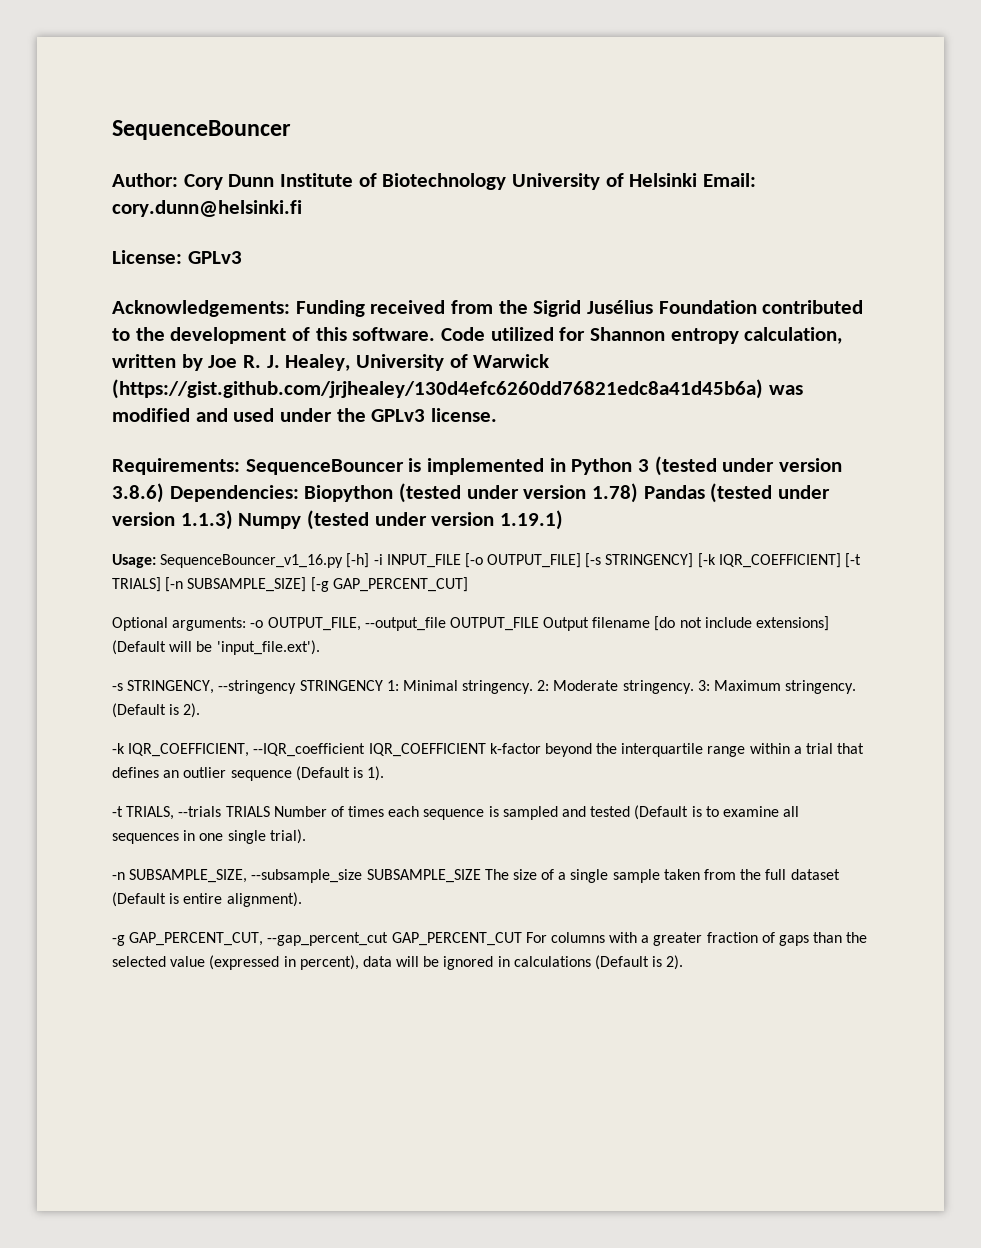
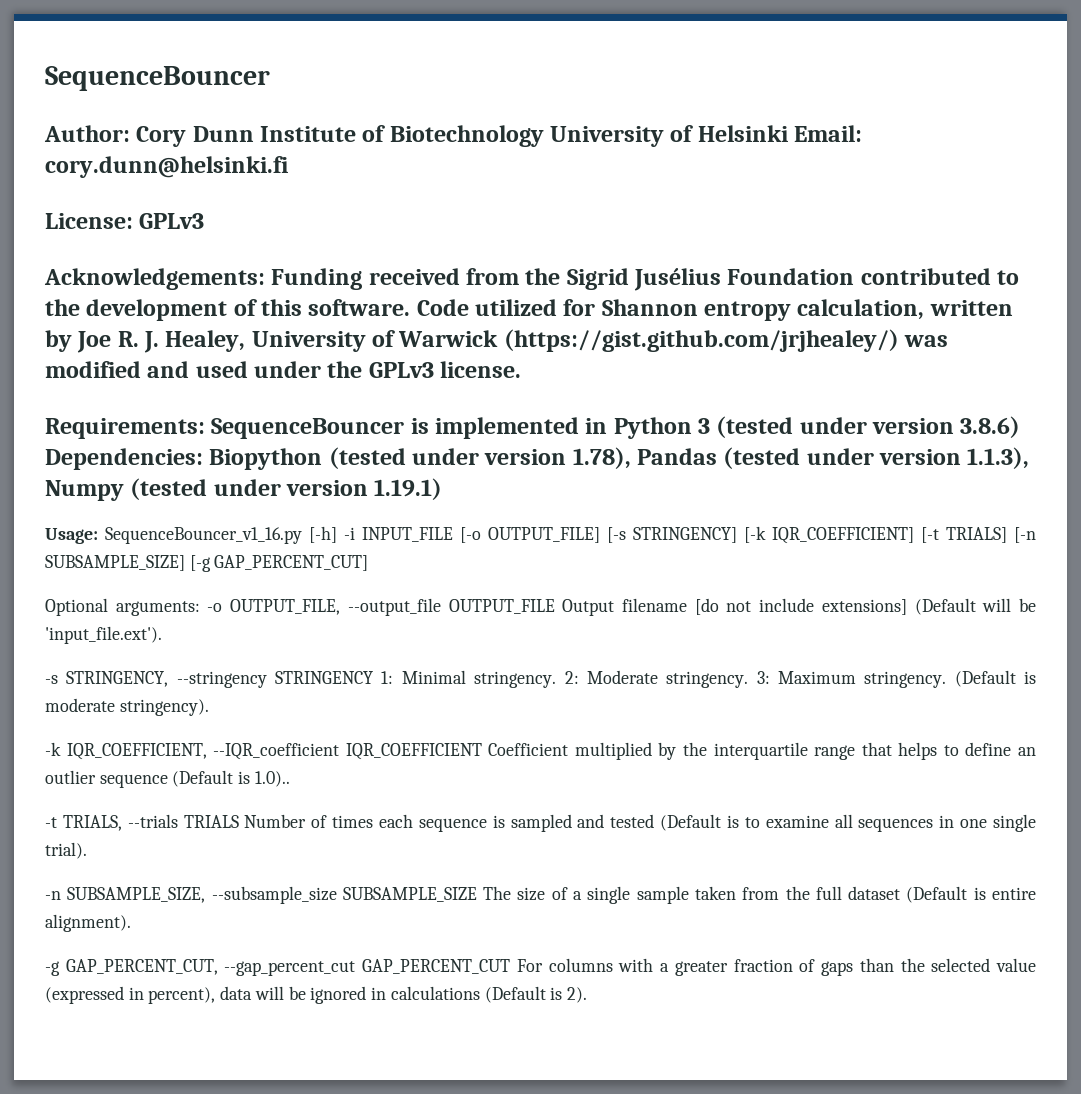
- Code utilized for Shannon entropy calculation, written by Joe R. J. Healey, University of Warwick (https://gist.github.com/jrjhealey/130d4efc6260dd76821edc8a41d45b6a) was modified and used under the GPLv3 license.
+ Code utilized for Shannon entropy calculation, written by Joe R. J. Healey, University of Warwick (https://gist.github.com/jrjhealey/) was modified and used under the GPLv3 license.
- Requirements: SequenceBouncer is implemented in Python 3 (tested under version 3.8.6) Dependencies: Biopython (tested under version 1.78) Pandas (tested under version 1.1.3) Numpy (tested under version 1.19.1)
+ Requirements: SequenceBouncer is implemented in Python 3 (tested under version 3.8.6) Dependencies: Biopython (tested under version 1.78), Pandas (tested under version 1.1.3), Numpy (tested under version 1.19.1)
- 3: Maximum stringency. (Default is 2).
+ 3: Maximum stringency. (Default is moderate stringency).
- -k IQR_COEFFICIENT, --IQR_coefficient IQR_COEFFICIENT k-factor beyond the interquartile range within a trial that defines an outlier sequence (Default is 1).
+ -k IQR_COEFFICIENT, --IQR_coefficient IQR_COEFFICIENT Coefficient multiplied by the interquartile range that helps to define an outlier sequence (Default is 1.0)..

